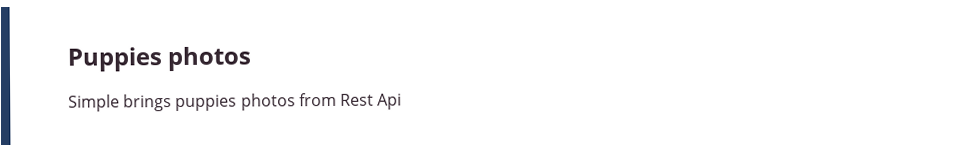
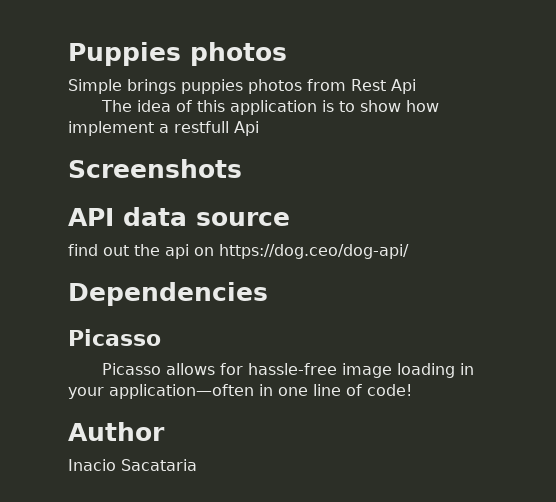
+ The idea of this application is to show how implement a restfull Api
+ Screenshots
+ API data source
+ find out the api on https://dog.ceo/dog-api/
+ Dependencies
+ Picasso
+ Picasso allows for hassle-free image loading in your application—often in one line of code!
+ Author
+ Inacio Sacataria

